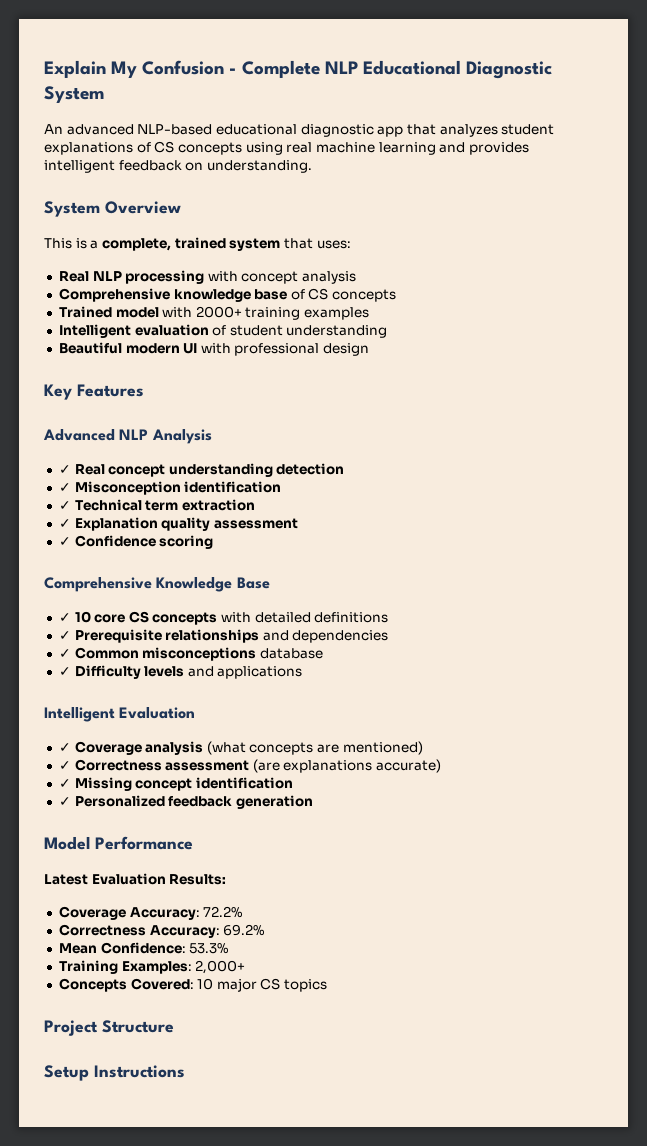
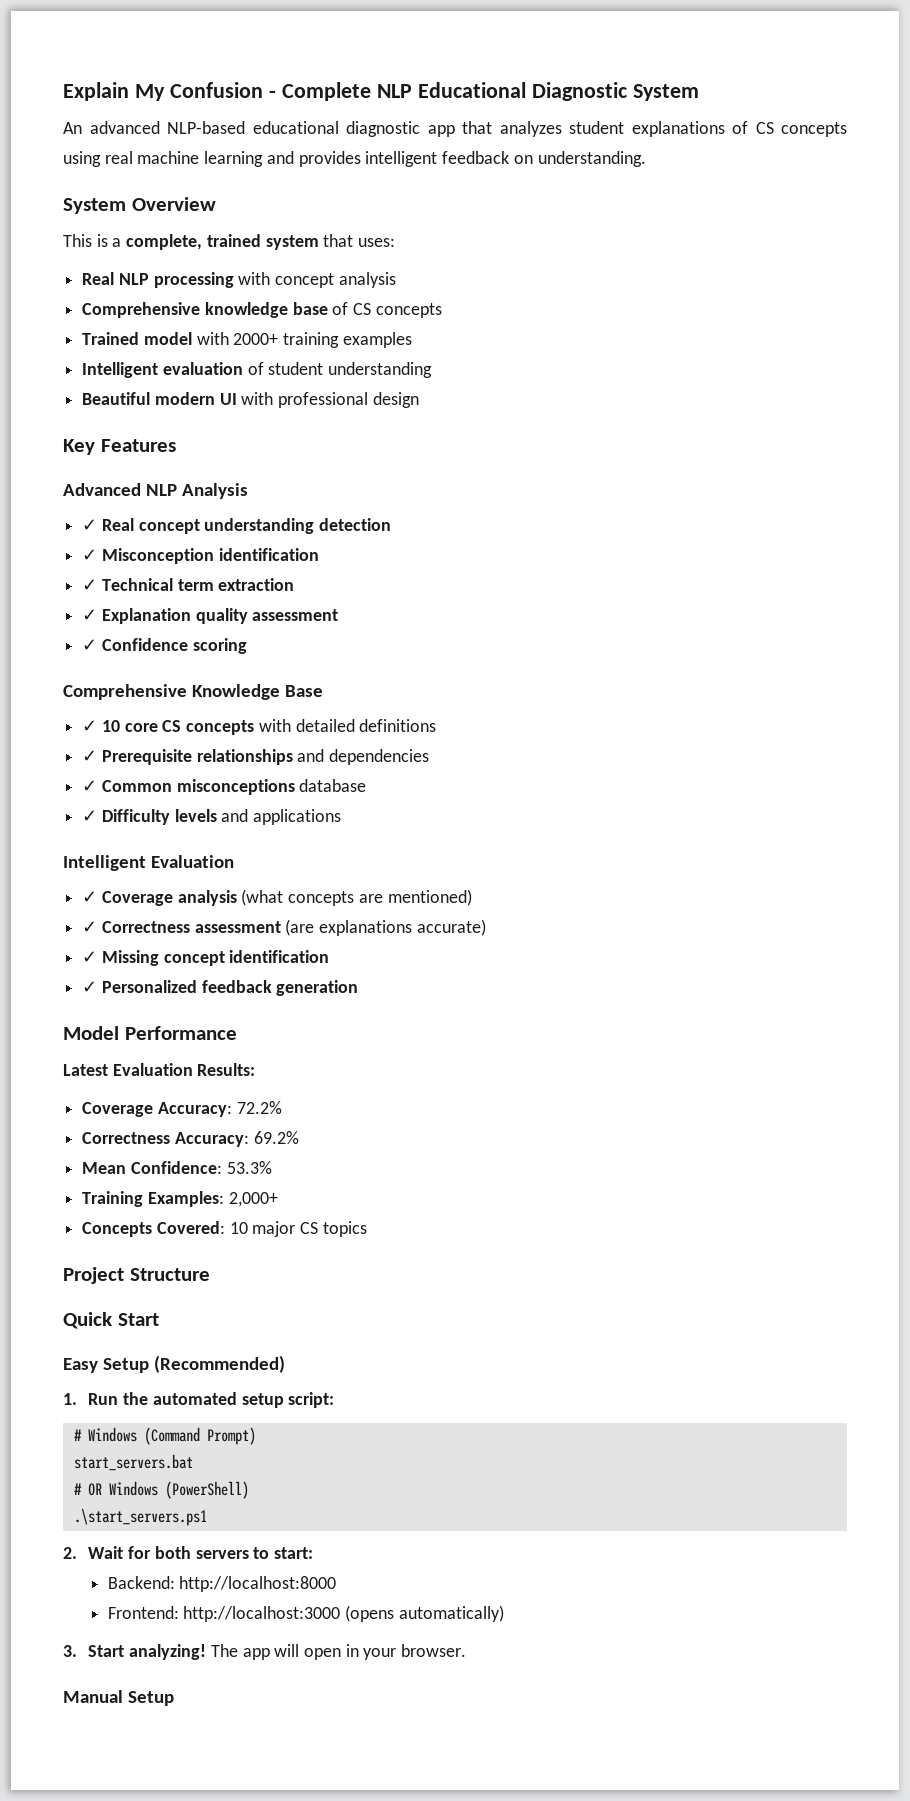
- Setup Instructions
+ Quick Start
+ Easy Setup (Recommended)
+ 1. Run the automated setup script:
+ # Windows (Command Prompt)
+ start_servers.bat
+ # OR Windows (PowerShell)
+ .\start_servers.ps1
+ 2. Wait for both servers to start:
+ Backend: http://localhost:8000
+ Frontend: http://localhost:3000 (opens automatically)
+ 3. Start analyzing! The app will open in your browser.
+ Manual Setup

